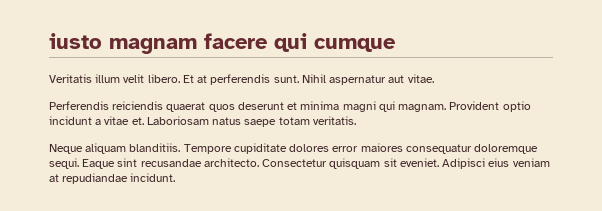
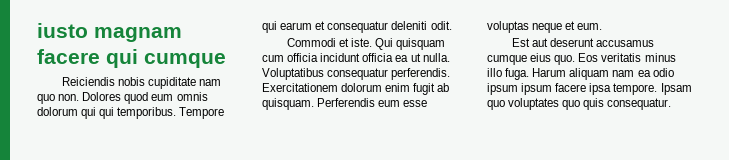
- Veritatis illum velit libero. Et at perferendis sunt. Nihil aspernatur aut vitae.
- Perferendis reiciendis quaerat quos deserunt et minima magni qui magnam. Provident optio incidunt a vitae et. Laboriosam natus saepe totam veritatis.
- Neque aliquam blanditiis. Tempore cupiditate dolores error maiores consequatur doloremque sequi. Eaque sint recusandae architecto. Consectetur quisquam sit eveniet. Adipisci eius veniam at repudiandae incidunt.
+ Reiciendis nobis cupiditate nam quo non. Dolores quod eum omnis dolorum qui qui temporibus. Tempore qui earum et consequatur deleniti odit.
+ Commodi et iste. Qui quisquam cum officia incidunt officia ea ut nulla. Voluptatibus consequatur perferendis. Exercitationem dolorum enim fugit ab quisquam. Perferendis eum esse voluptas neque et eum.
+ Est aut deserunt accusamus cumque eius quo. Eos veritatis minus illo fuga. Harum aliquam nam ea odio ipsum ipsum facere ipsa tempore. Ipsam quo voluptates quo quis consequatur.

